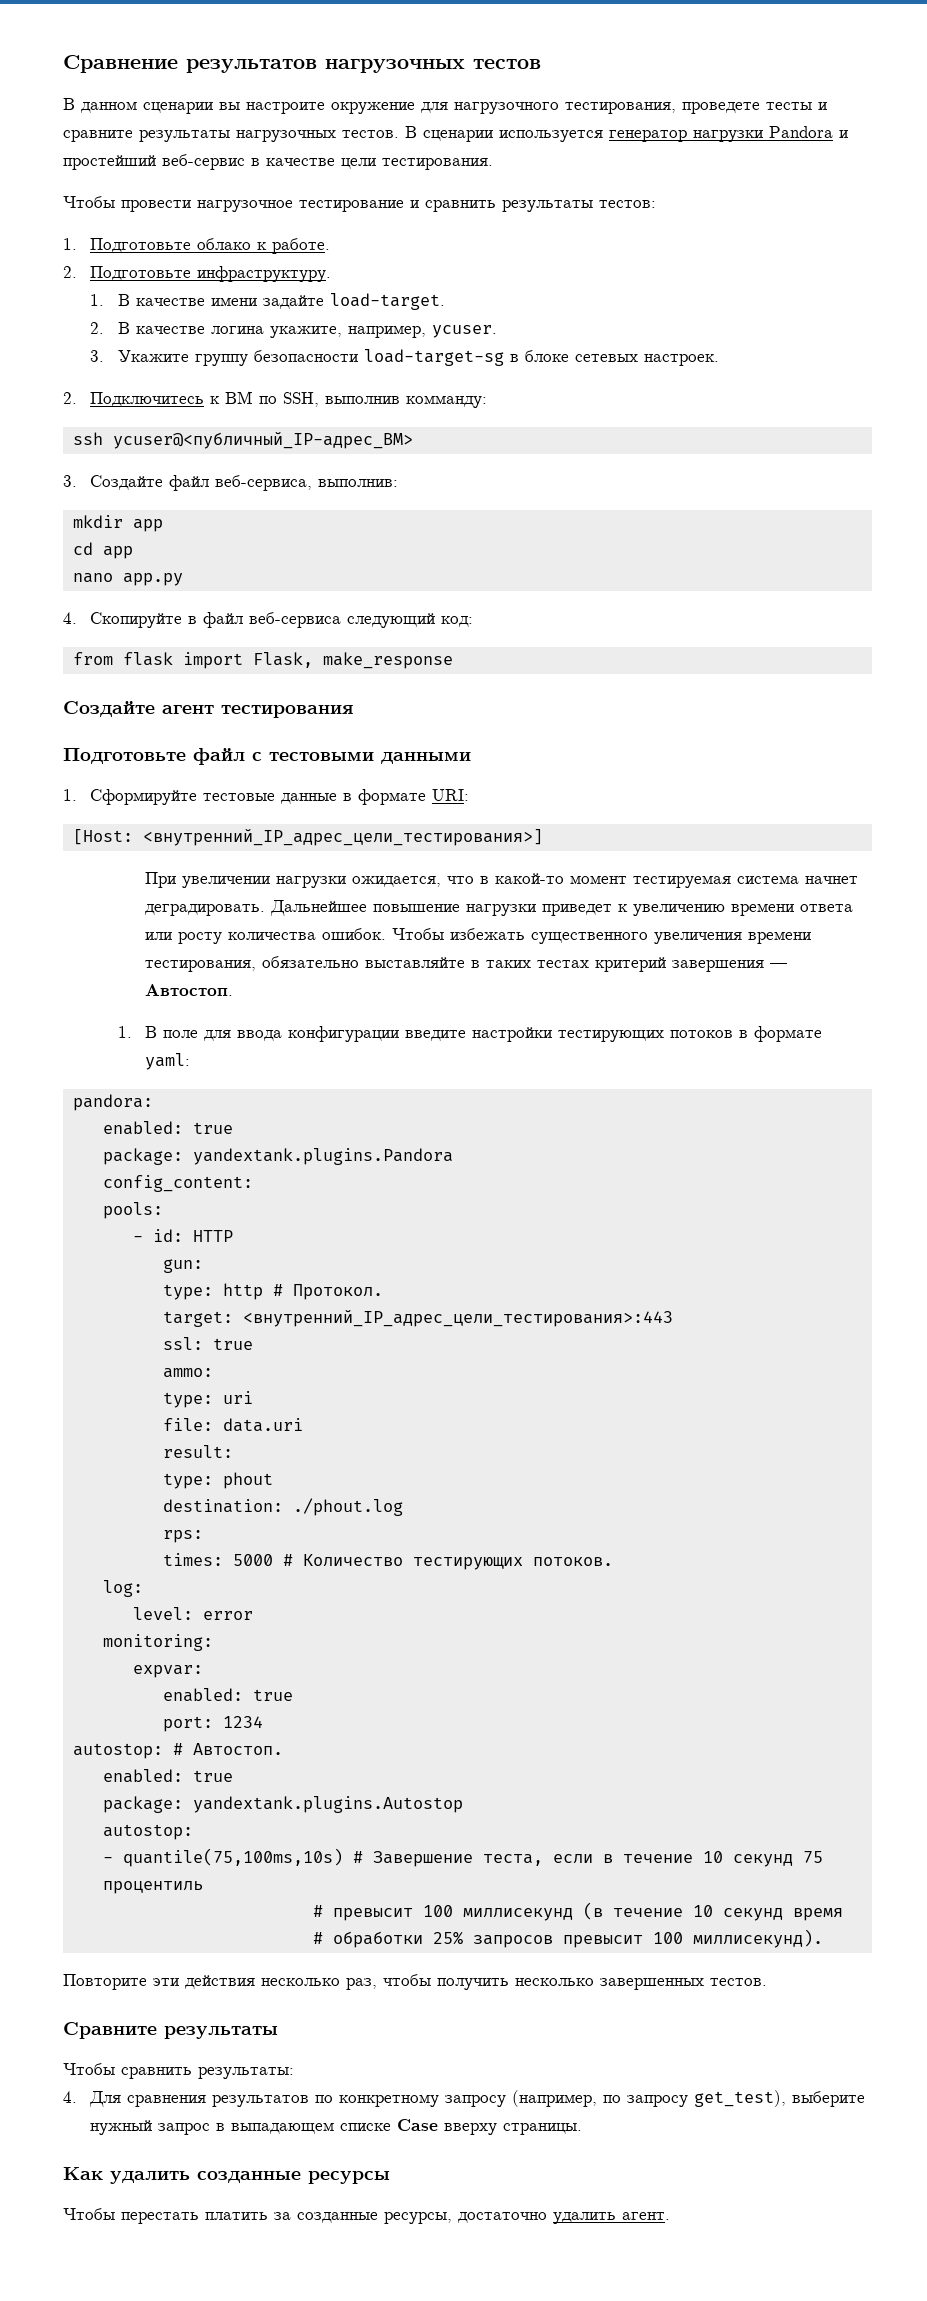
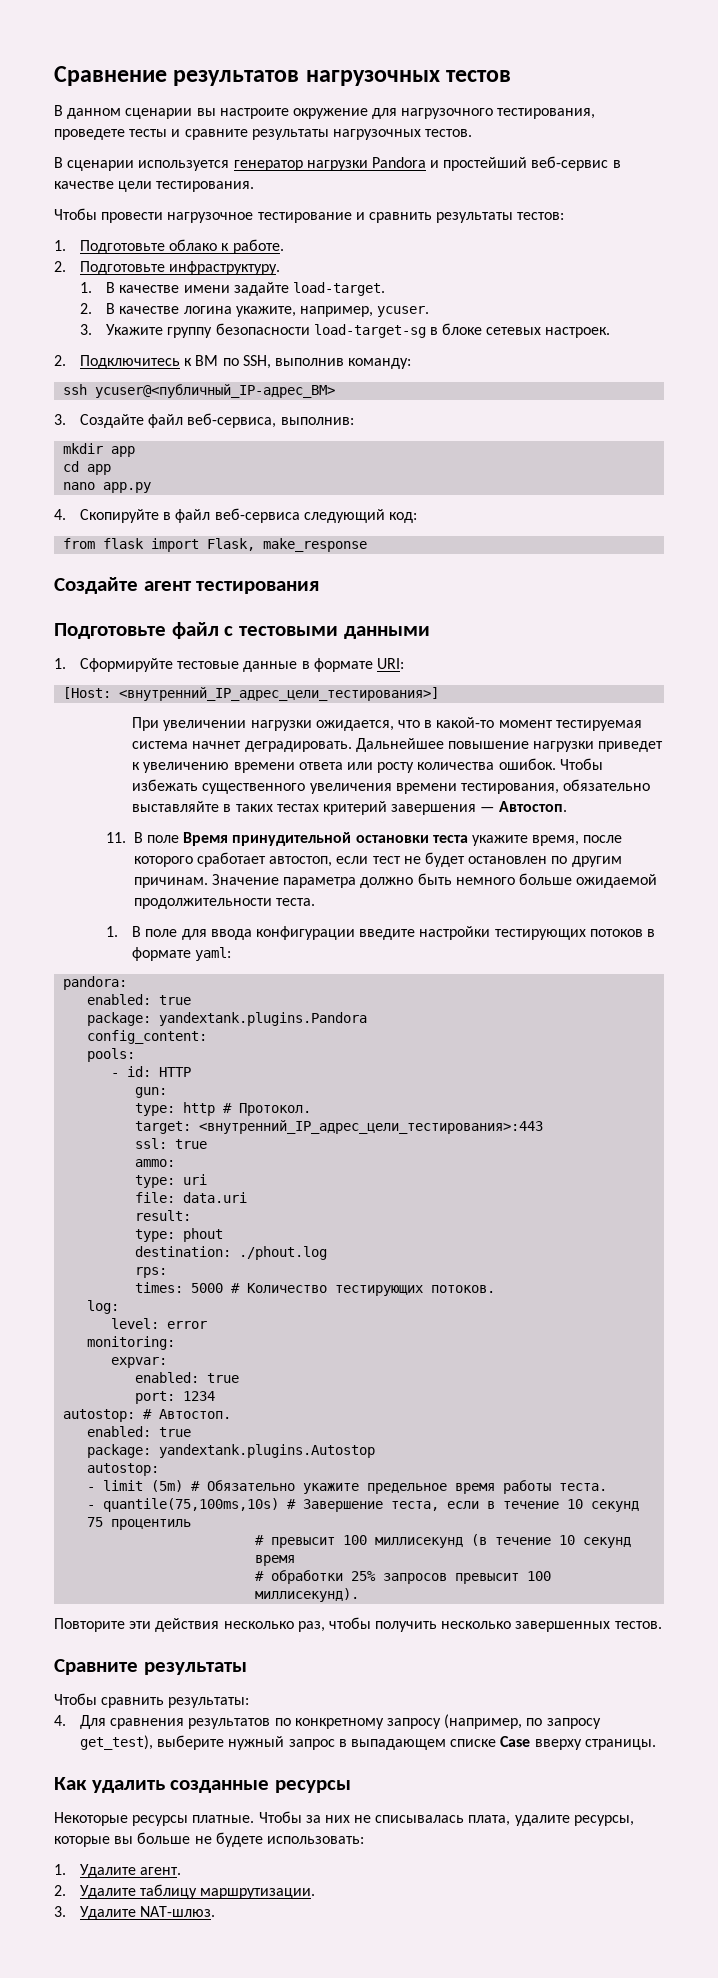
- В данном сценарии вы настроите окружение для нагрузочного тестирования, проведете тесты и сравните результаты нагрузочных тестов. В сценарии используется генератор нагрузки Pandora и простейший веб-сервис в качестве цели тестирования.
+ В данном сценарии вы настроите окружение для нагрузочного тестирования, проведете тесты и сравните результаты нагрузочных тестов.
+ В сценарии используется генератор нагрузки Pandora и простейший веб-сервис в качестве цели тестирования.
- 2. Подключитесь к ВМ по SSH, выполнив комманду:
+ 2. Подключитесь к ВМ по SSH, выполнив команду:
+ 11. В поле Время принудительной остановки теста укажите время, после которого сработает автостоп, если тест не будет остановлен по другим причинам. Значение параметра должно быть немного больше ожидаемой продолжительности теста.
+ - limit (5m) # Обязательно укажите предельное время работы теста.
- Чтобы перестать платить за созданные ресурсы, достаточно удалить агент.
+ Некоторые ресурсы платные. Чтобы за них не списывалась плата, удалите ресурсы, которые вы больше не будете использовать:
+ 1. Удалите агент.
+ 2. Удалите таблицу маршрутизации.
+ 3. Удалите NAT-шлюз.

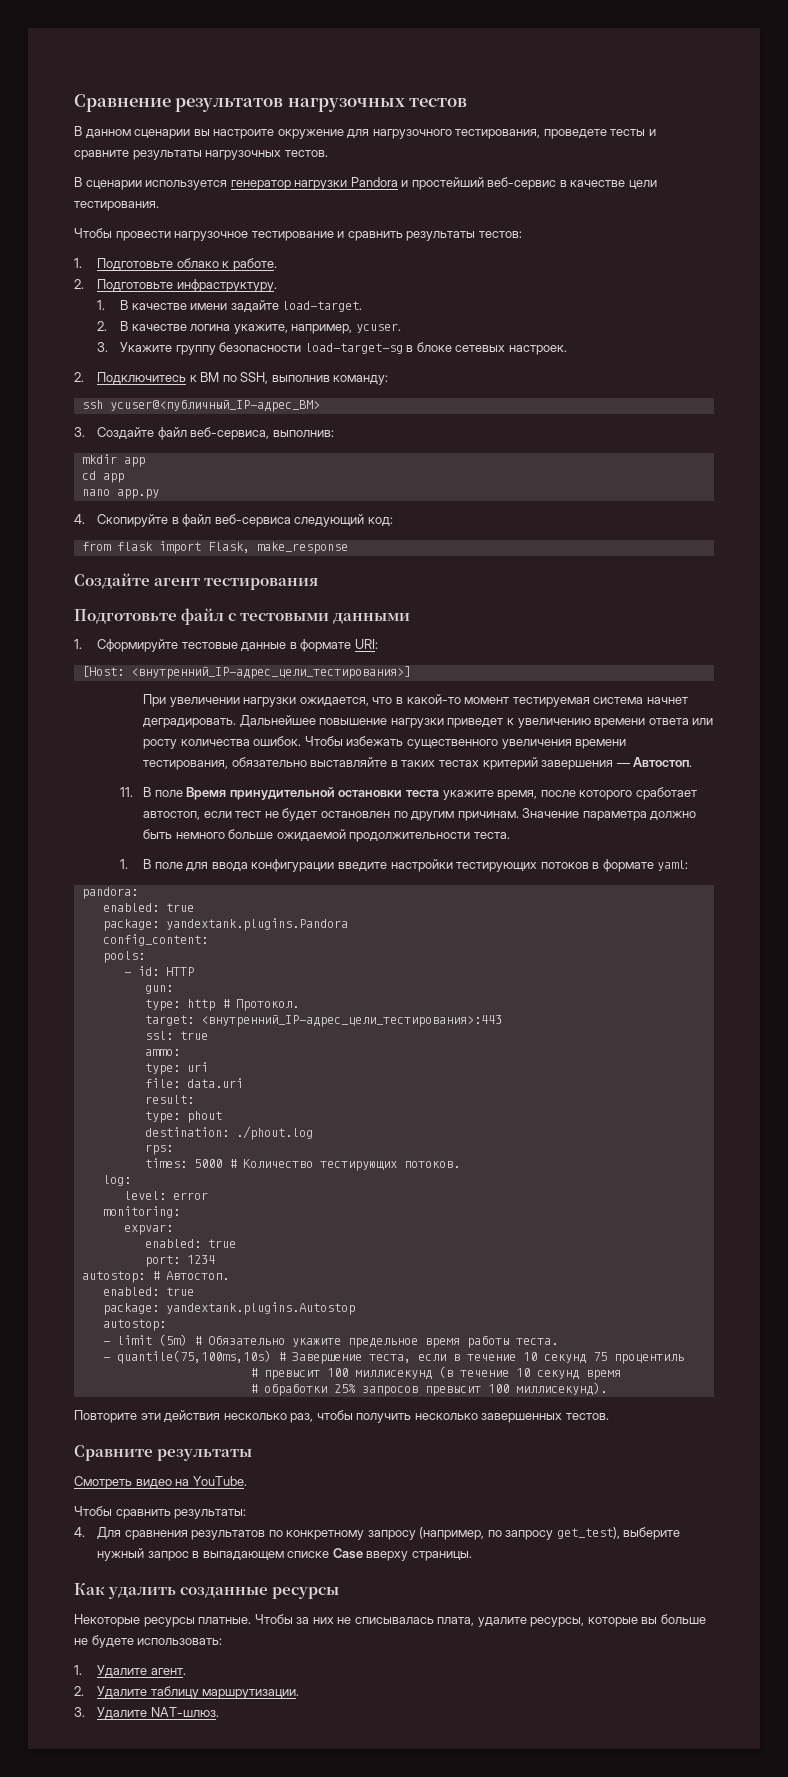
- [Host: <внутренний_IP_адрес_цели_тестирования>]
+ [Host: <внутренний_IP-адрес_цели_тестирования>]
- target: <внутренний_IP_адрес_цели_тестирования>:443
+ target: <внутренний_IP-адрес_цели_тестирования>:443
+ Смотреть видео на YouTube.

